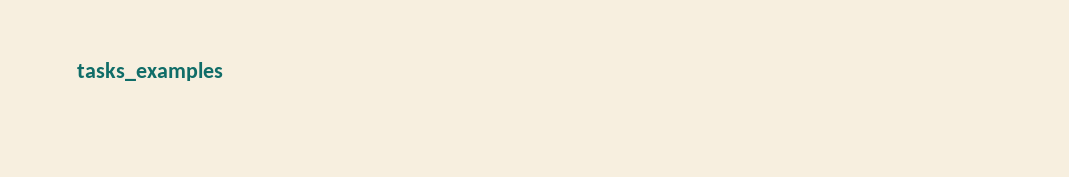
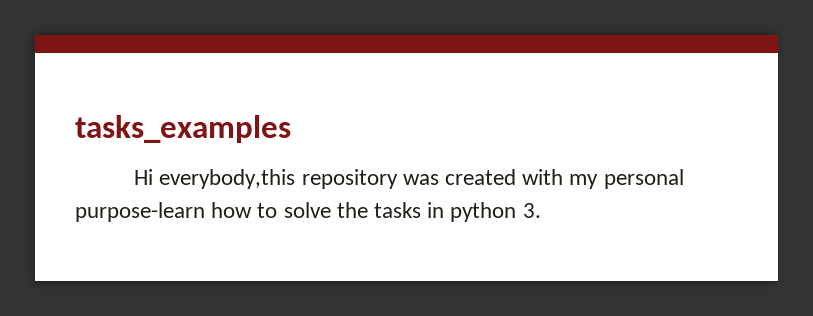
+ Hi everybody,this repository was created with my personal purpose-learn how to solve the tasks in python 3.

